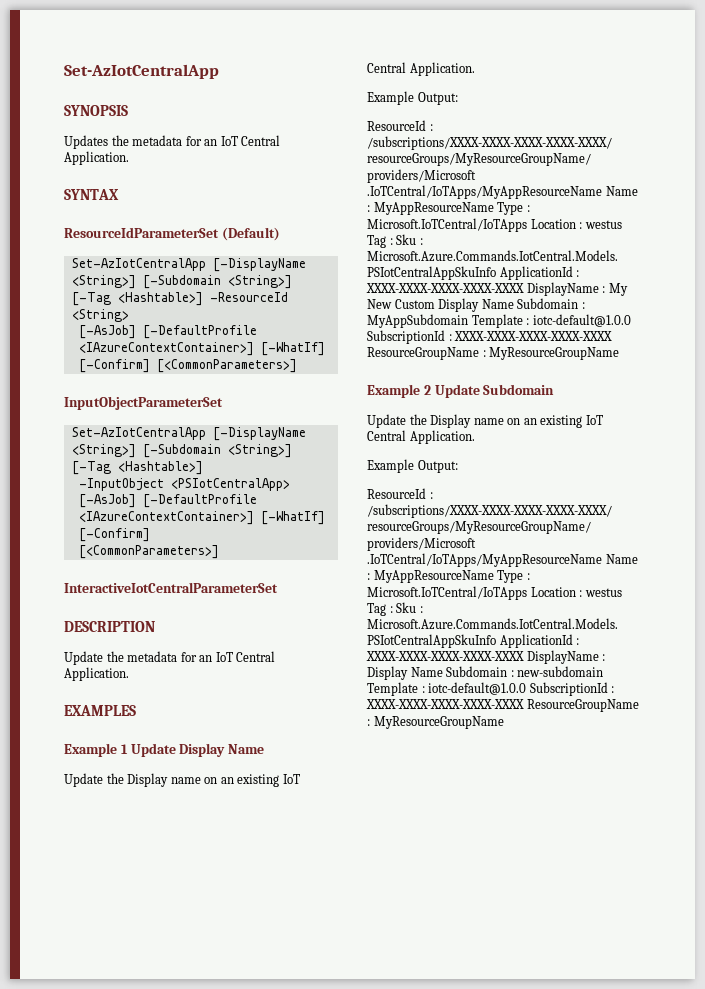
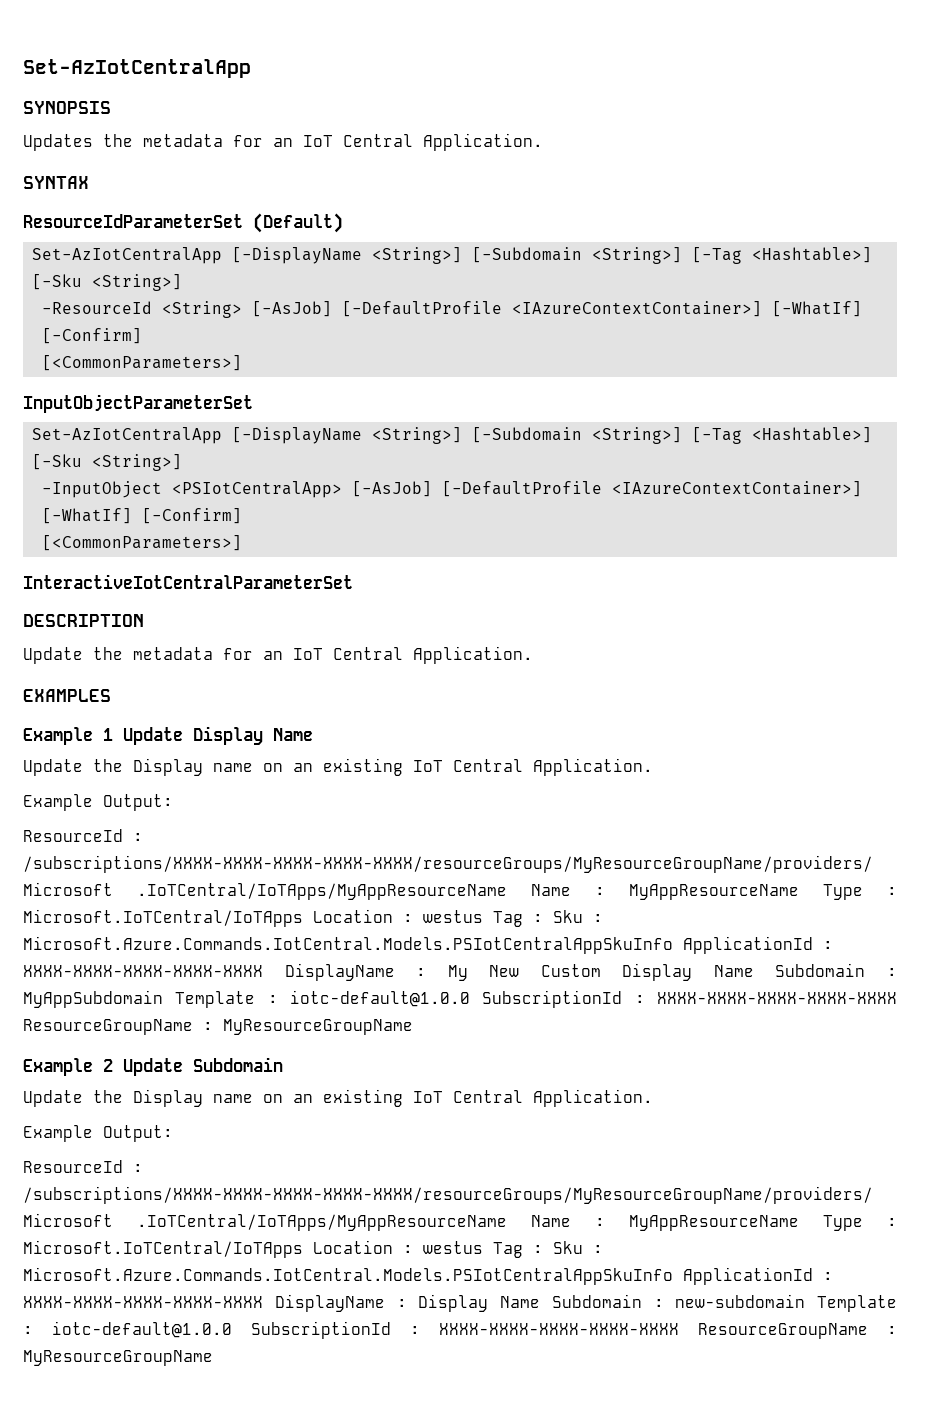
  ResourceIdParameterSet (Default)
- Set-AzIotCentralApp [-DisplayName <String>] [-Subdomain <String>] [-Tag <Hashtable>] -ResourceId <String>
- [-AsJob] [-DefaultProfile <IAzureContextContainer>] [-WhatIf] [-Confirm] [<CommonParameters>]
+ Set-AzIotCentralApp [-DisplayName <String>] [-Subdomain <String>] [-Tag <Hashtable>] [-Sku <String>]
+ -ResourceId <String> [-AsJob] [-DefaultProfile <IAzureContextContainer>] [-WhatIf] [-Confirm]
+ [<CommonParameters>]
  InputObjectParameterSet
- Set-AzIotCentralApp [-DisplayName <String>] [-Subdomain <String>] [-Tag <Hashtable>]
+ Set-AzIotCentralApp [-DisplayName <String>] [-Subdomain <String>] [-Tag <Hashtable>] [-Sku <String>]

